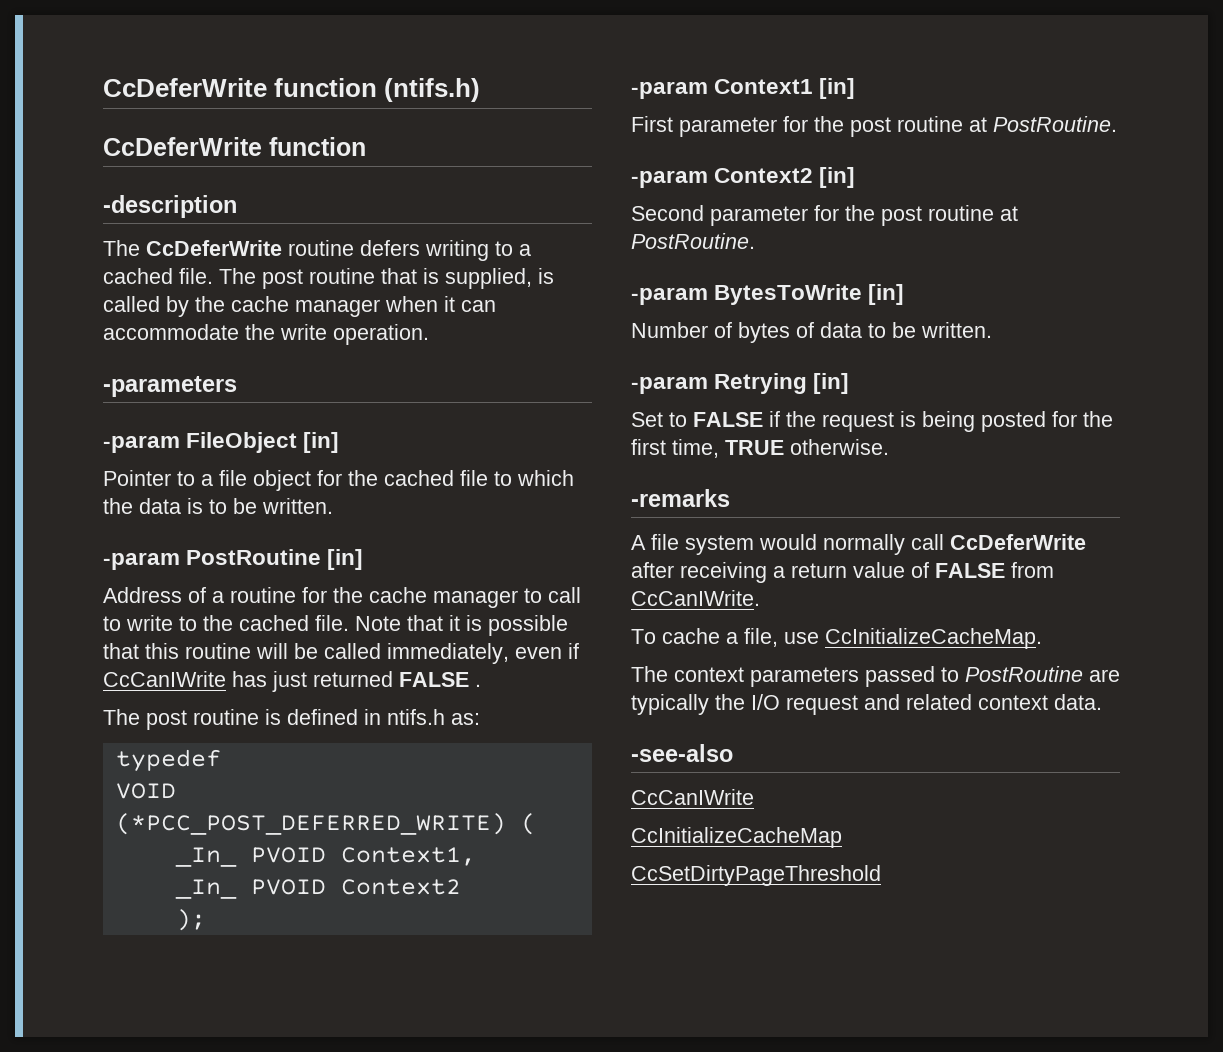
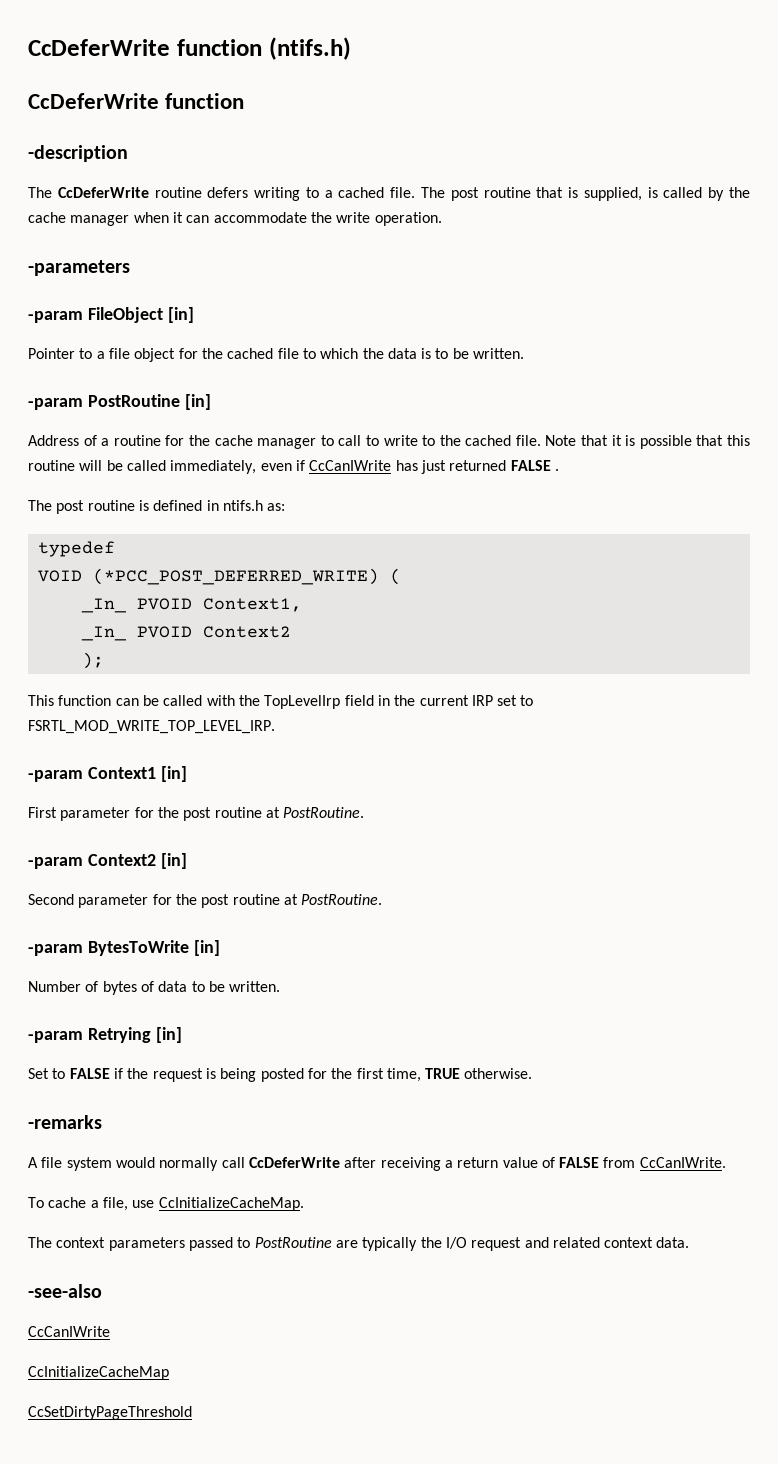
+ This function can be called with the TopLevelIrp field in the current IRP set to FSRTL_MOD_WRITE_TOP_LEVEL_IRP.

